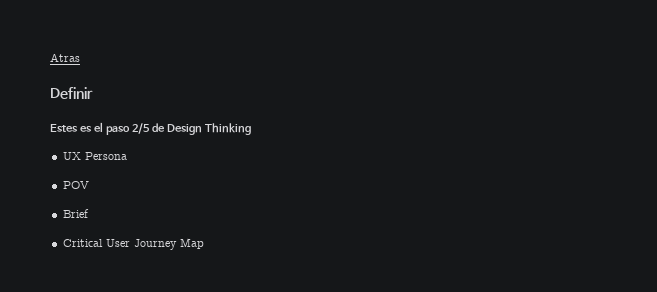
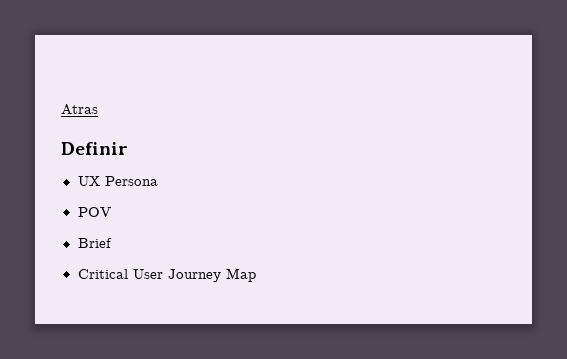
- Estes es el paso 2/5 de Design Thinking

